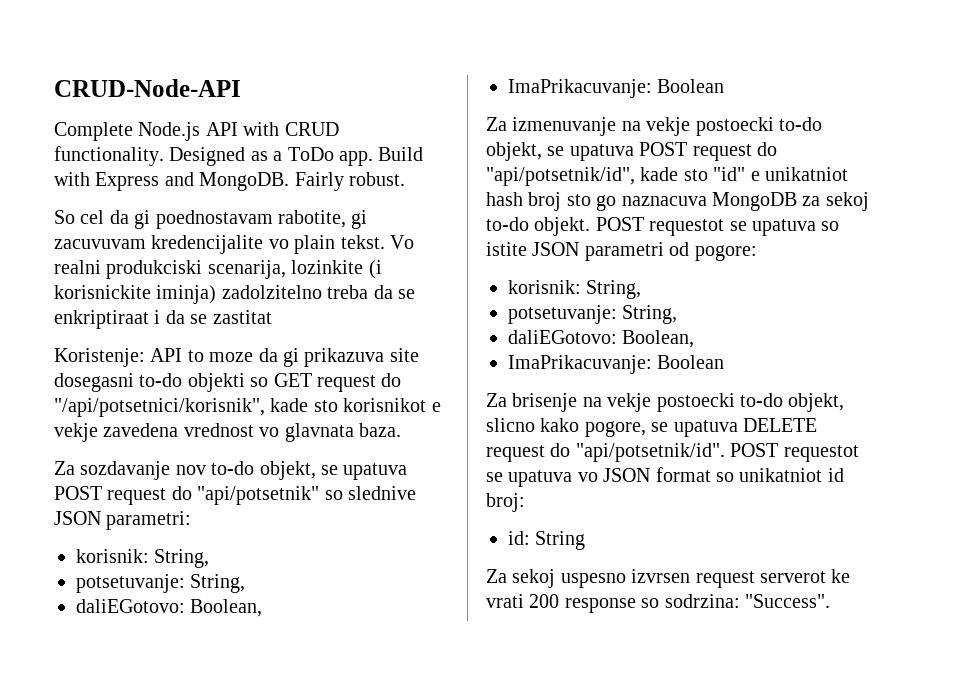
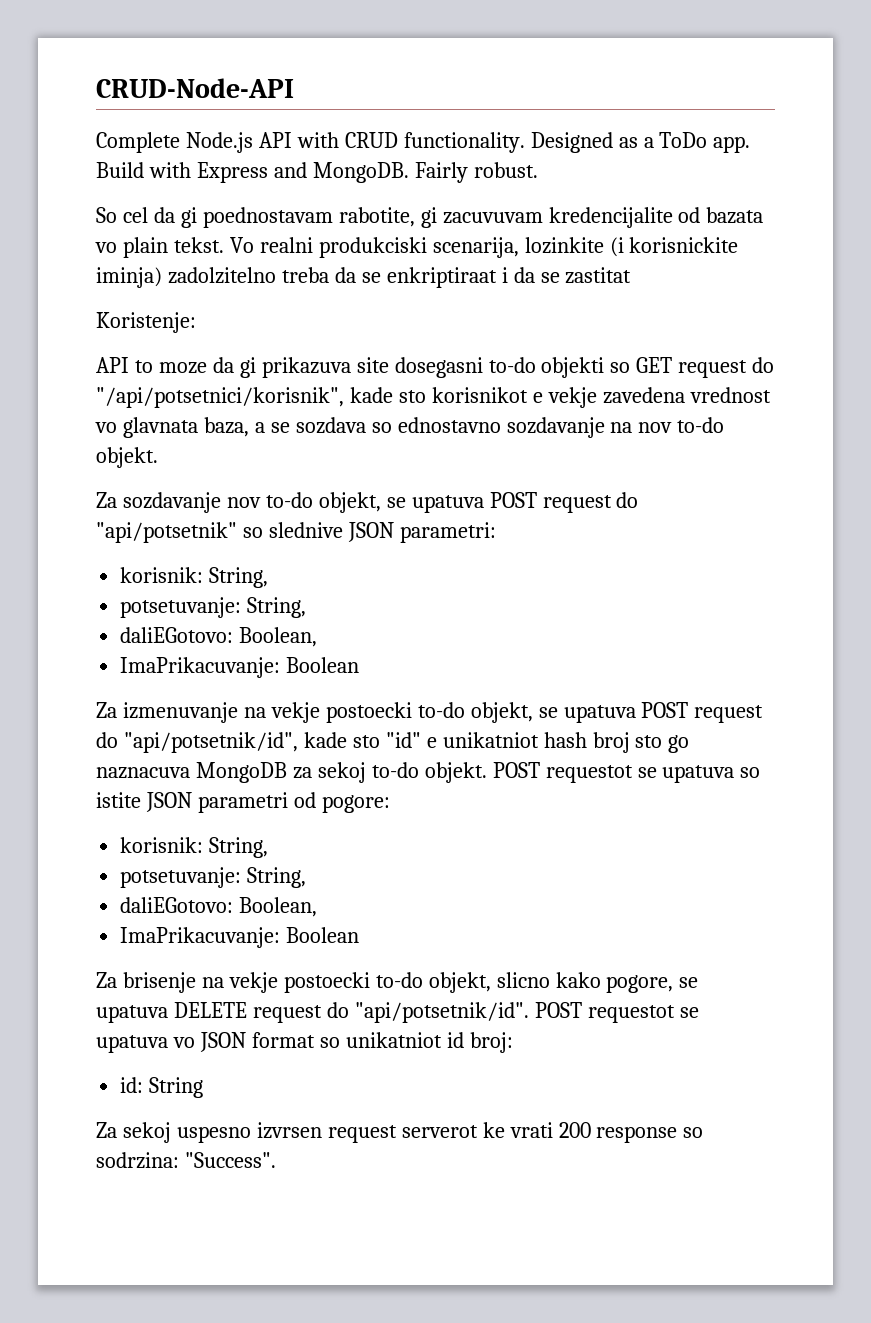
- So cel da gi poednostavam rabotite, gi zacuvuvam kredencijalite vo plain tekst.
+ So cel da gi poednostavam rabotite, gi zacuvuvam kredencijalite od bazata vo plain tekst.
- Koristenje: API to moze da gi prikazuva site dosegasni to-do objekti so GET request do "/api/potsetnici/korisnik", kade sto korisnikot e vekje zavedena vrednost vo glavnata baza.
+ Koristenje:
+ API to moze da gi prikazuva site dosegasni to-do objekti so GET request do "/api/potsetnici/korisnik", kade sto korisnikot e vekje zavedena vrednost vo glavnata baza, a se sozdava so ednostavno sozdavanje na nov to-do objekt.

